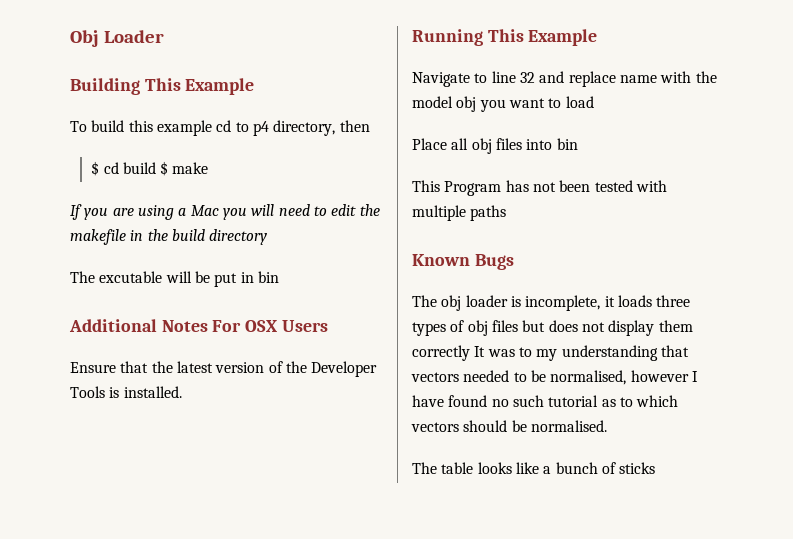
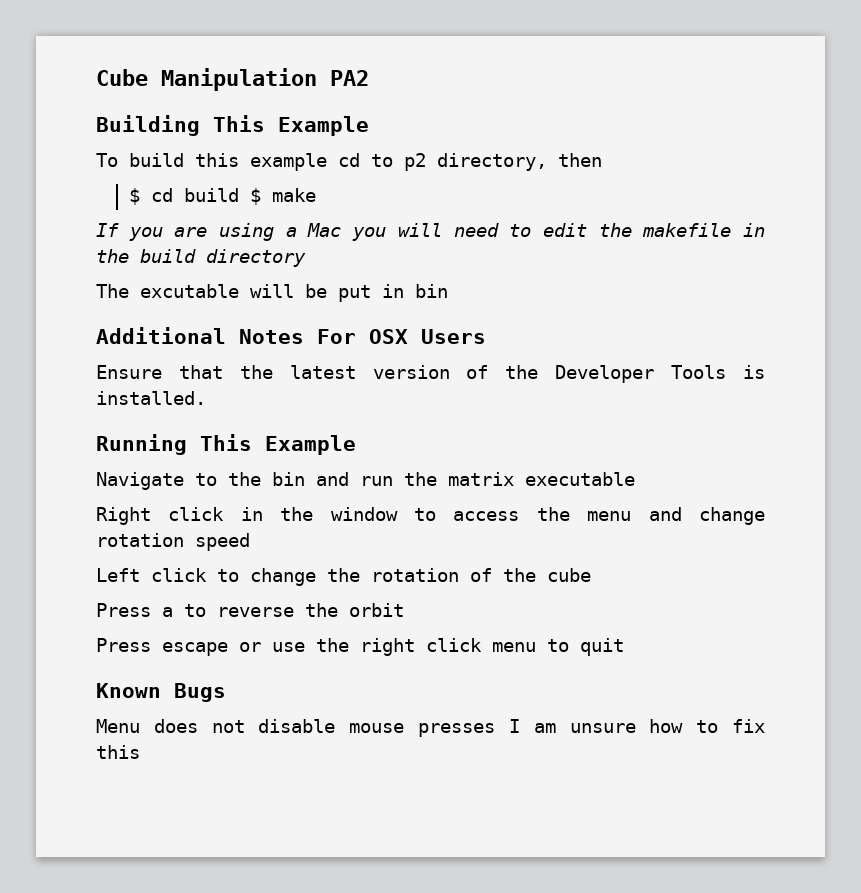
- Obj Loader
+ Cube Manipulation PA2
- To build this example cd to p4 directory, then
+ To build this example cd to p2 directory, then
- Navigate to line 32 and replace name with the model obj you want to load
- Place all obj files into bin
- This Program has not been tested with multiple paths
+ Navigate to the bin and run the matrix executable
+ Right click in the window to access the menu and change rotation speed
+ Left click to change the rotation of the cube
+ Press a to reverse the orbit
+ Press escape or use the right click menu to quit
  Known Bugs
- The obj loader is incomplete, it loads three types of obj files but does not display them correctly It was to my understanding that vectors needed to be normalised, however I have found no such tutorial as to which vectors should be normalised.
- The table looks like a bunch of sticks
+ Menu does not disable mouse presses I am unsure how to fix this

